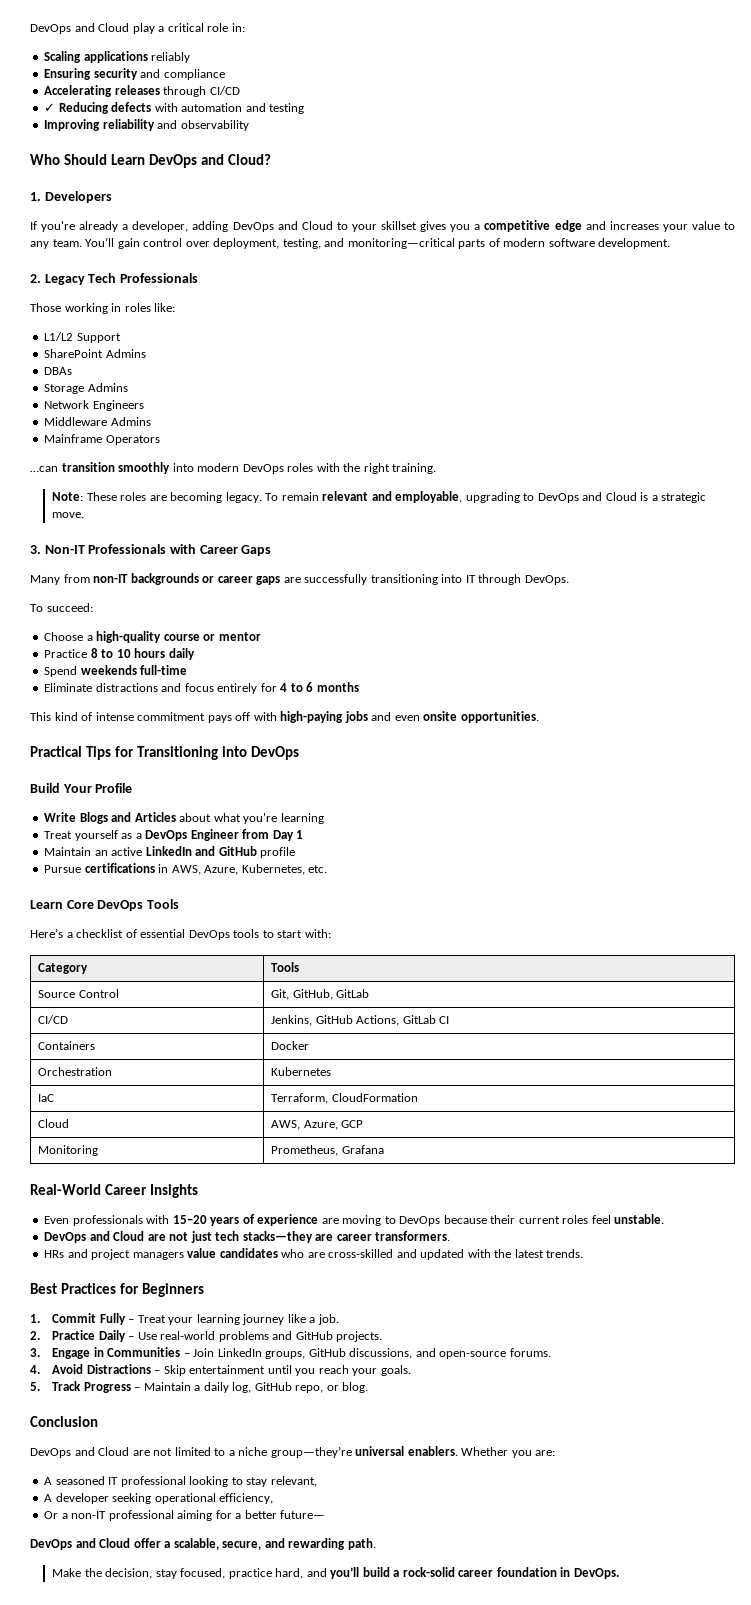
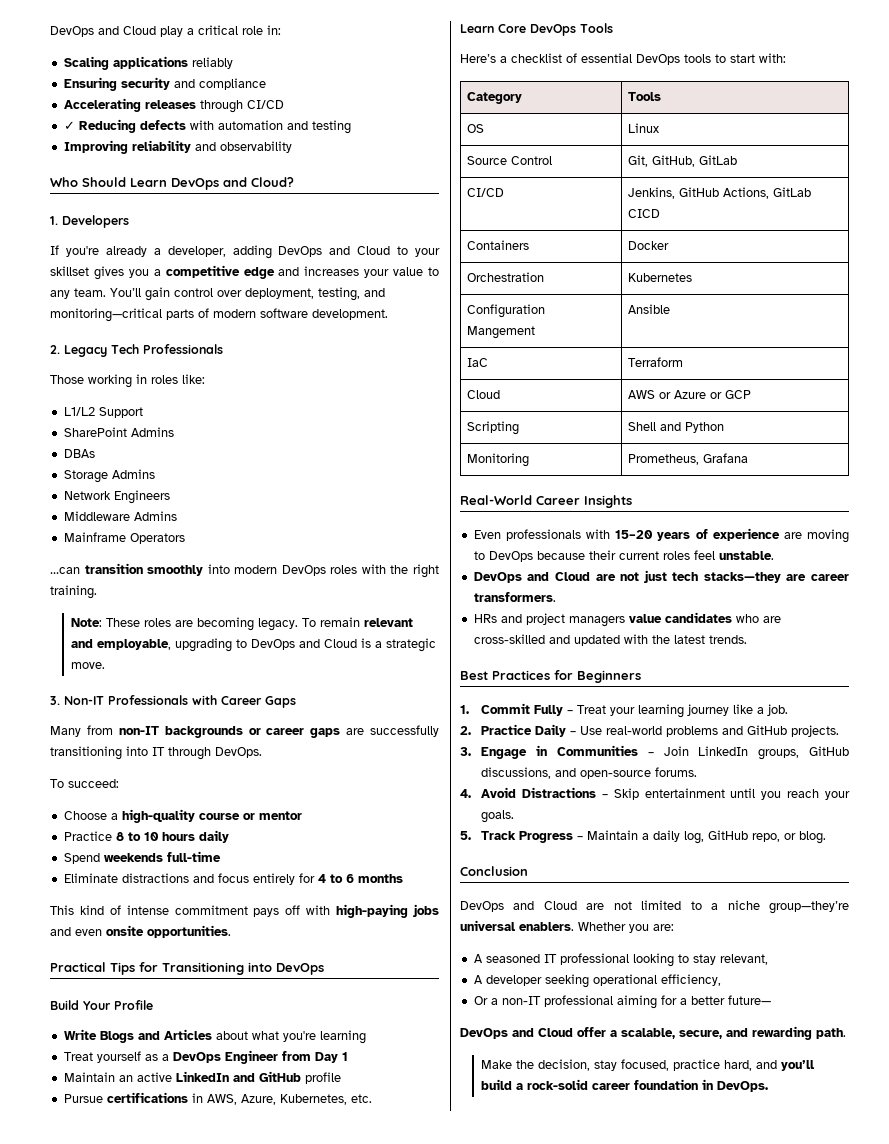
+ OS | Linux
- CI/CD | Jenkins, GitHub Actions, GitLab CI
+ CI/CD | Jenkins, GitHub Actions, GitLab CICD
+ Configuration Mangement | Ansible
- IaC | Terraform, CloudFormation
+ IaC | Terraform
- Cloud | AWS, Azure, GCP
+ Cloud | AWS or Azure or GCP
+ Scripting | Shell and Python

